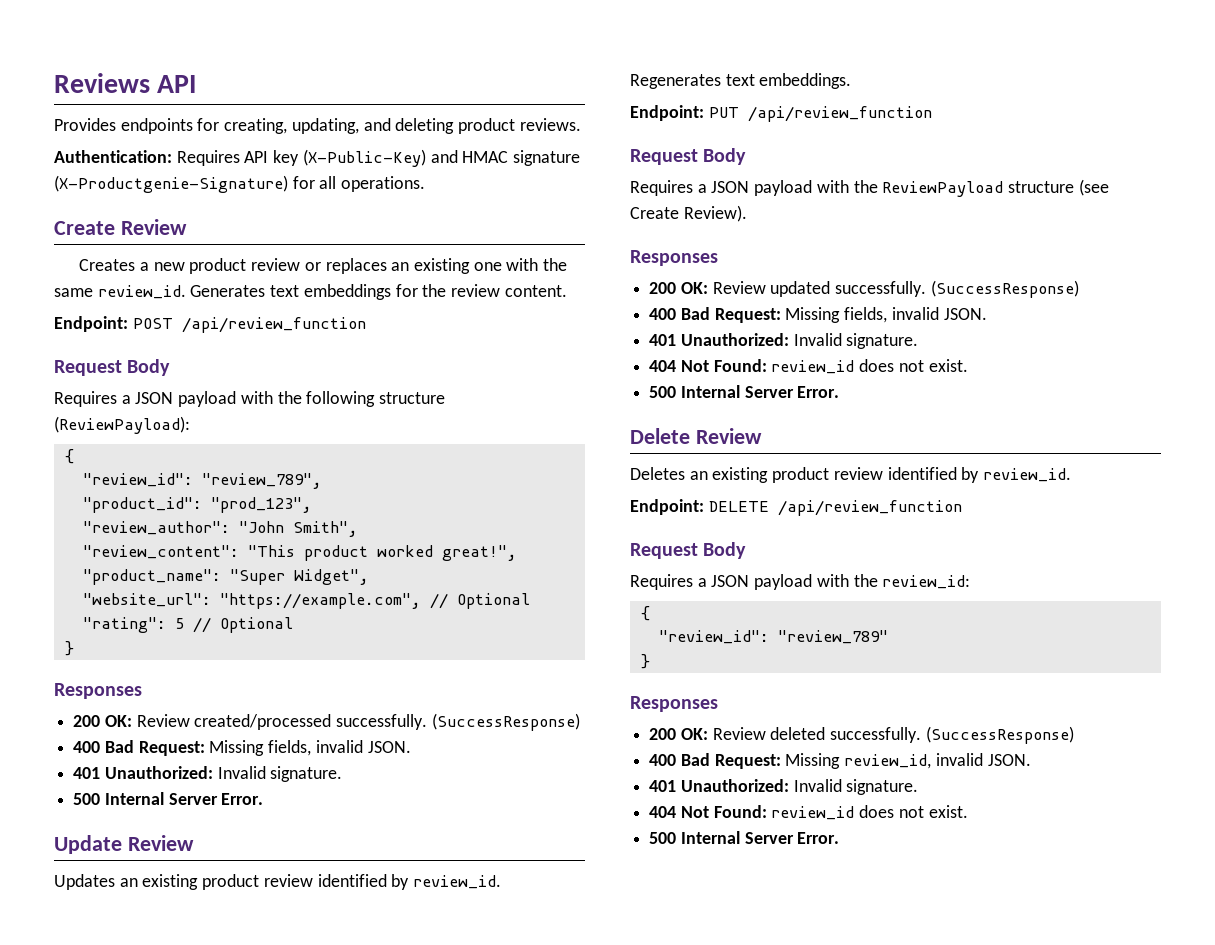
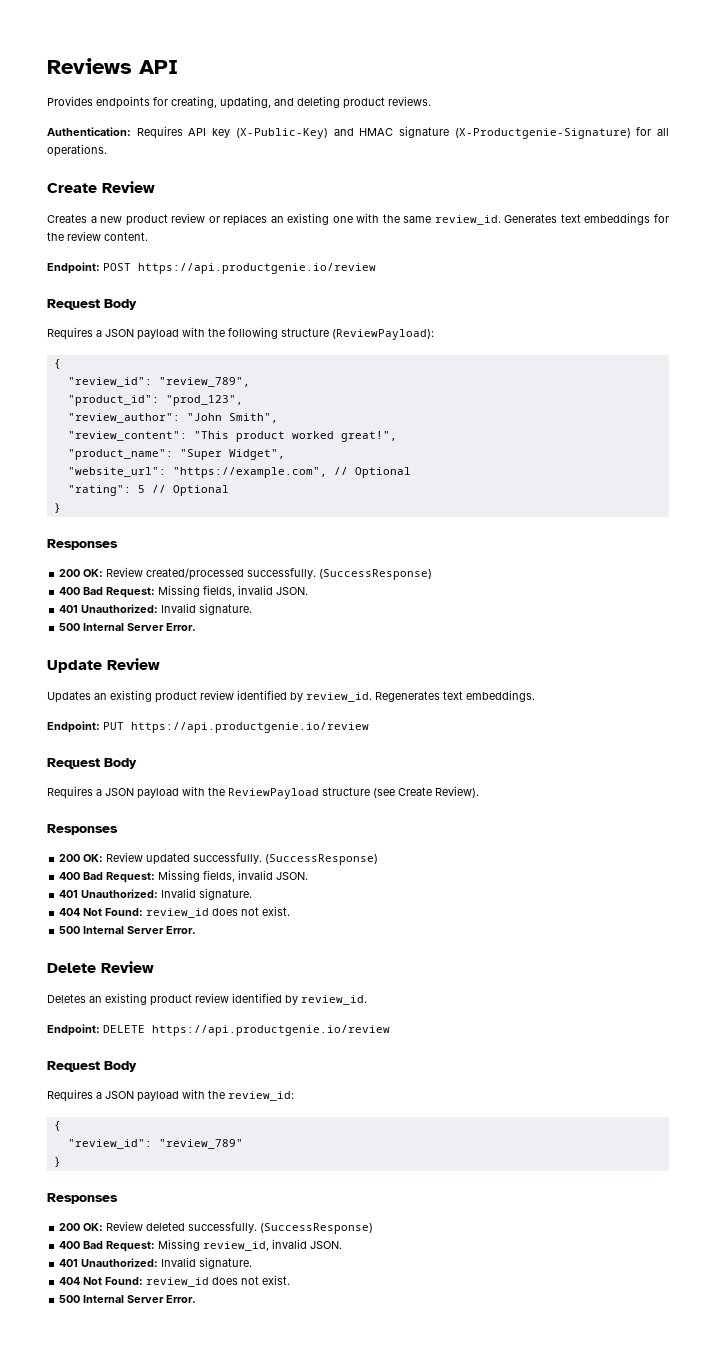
- Endpoint: POST /api/review_function
+ Endpoint: POST https://api.productgenie.io/review
- Endpoint: PUT /api/review_function
+ Endpoint: PUT https://api.productgenie.io/review
- Endpoint: DELETE /api/review_function
+ Endpoint: DELETE https://api.productgenie.io/review

